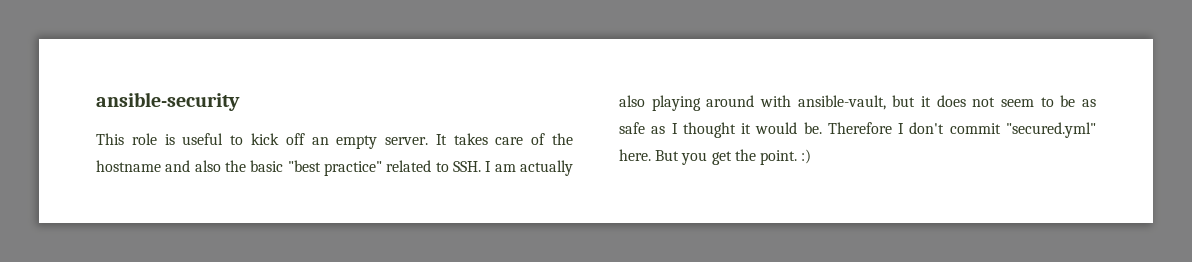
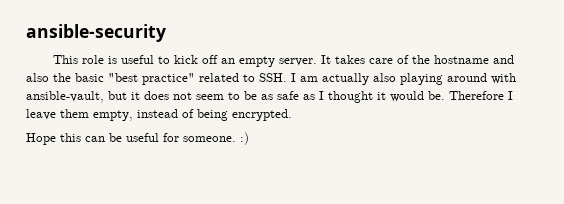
- Therefore I don't commit "secured.yml" here. But you get the point. :)
+ Therefore I leave them empty, instead of being encrypted.
+ Hope this can be useful for someone. :)

